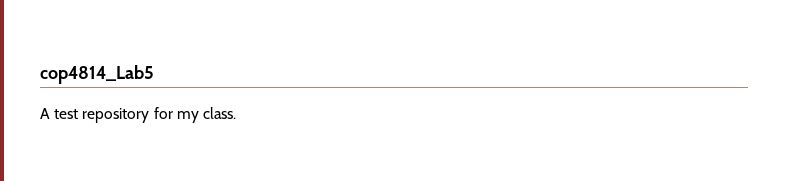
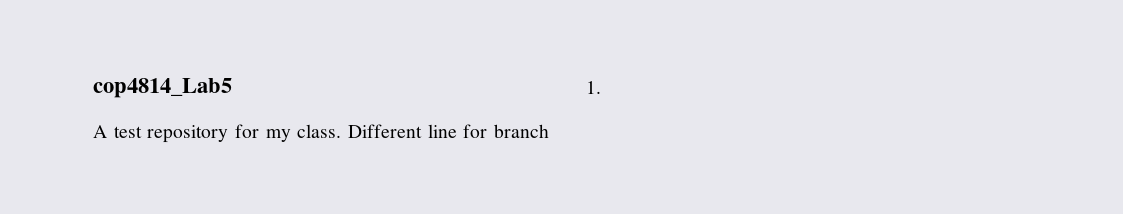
+ Different line for branch 1.

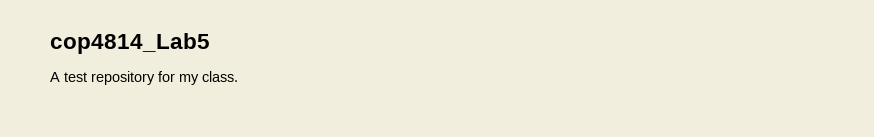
- Different line for branch 1.

